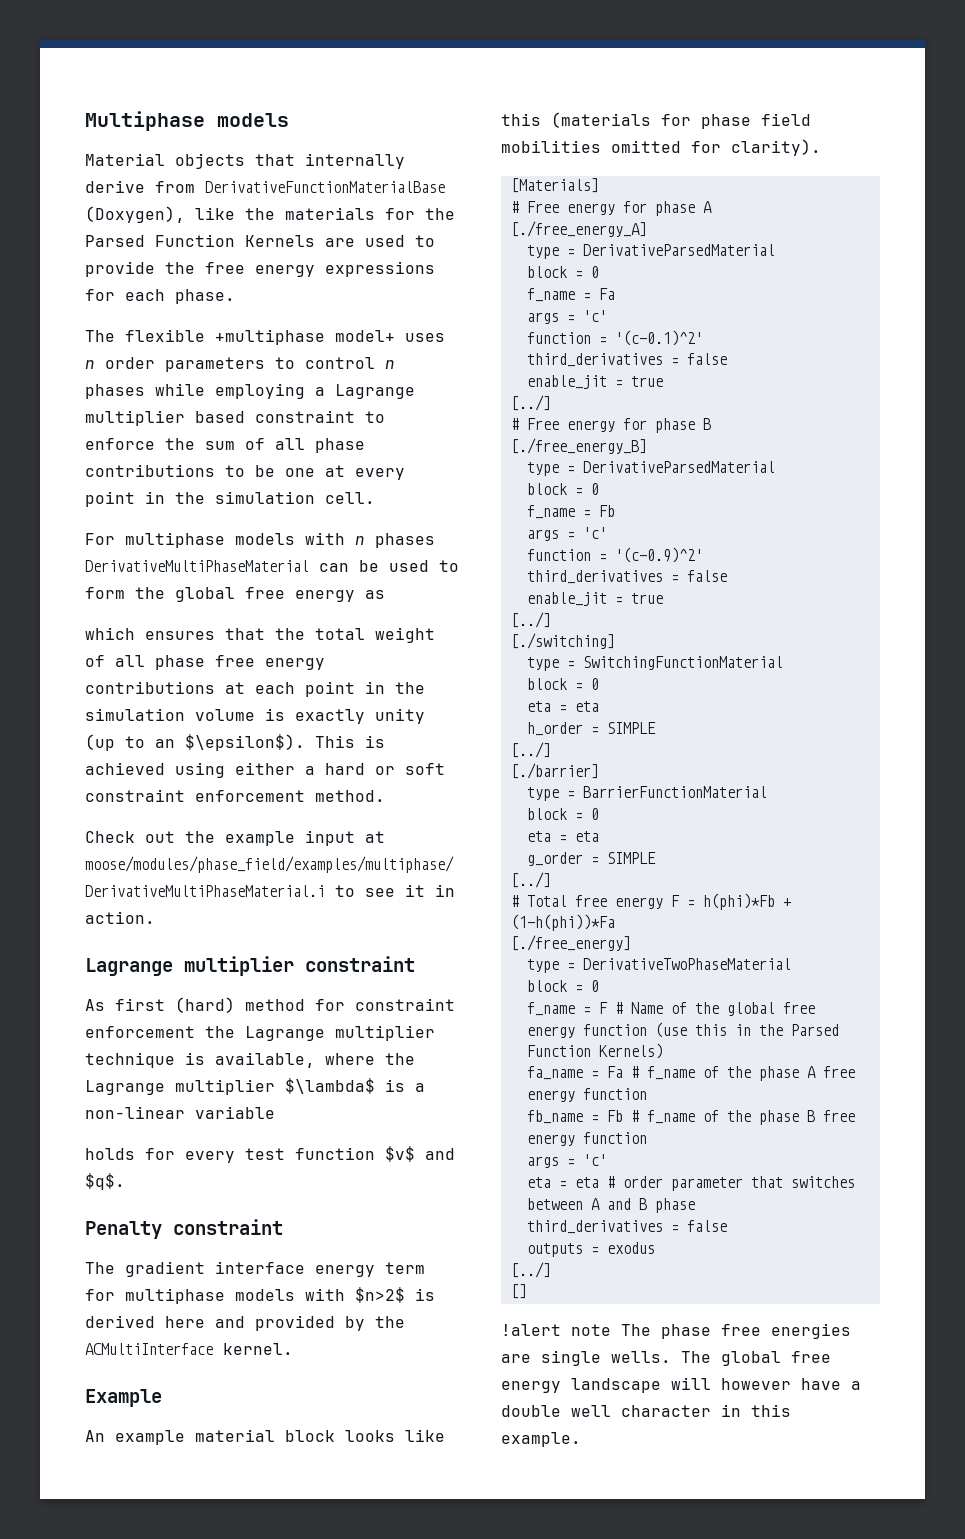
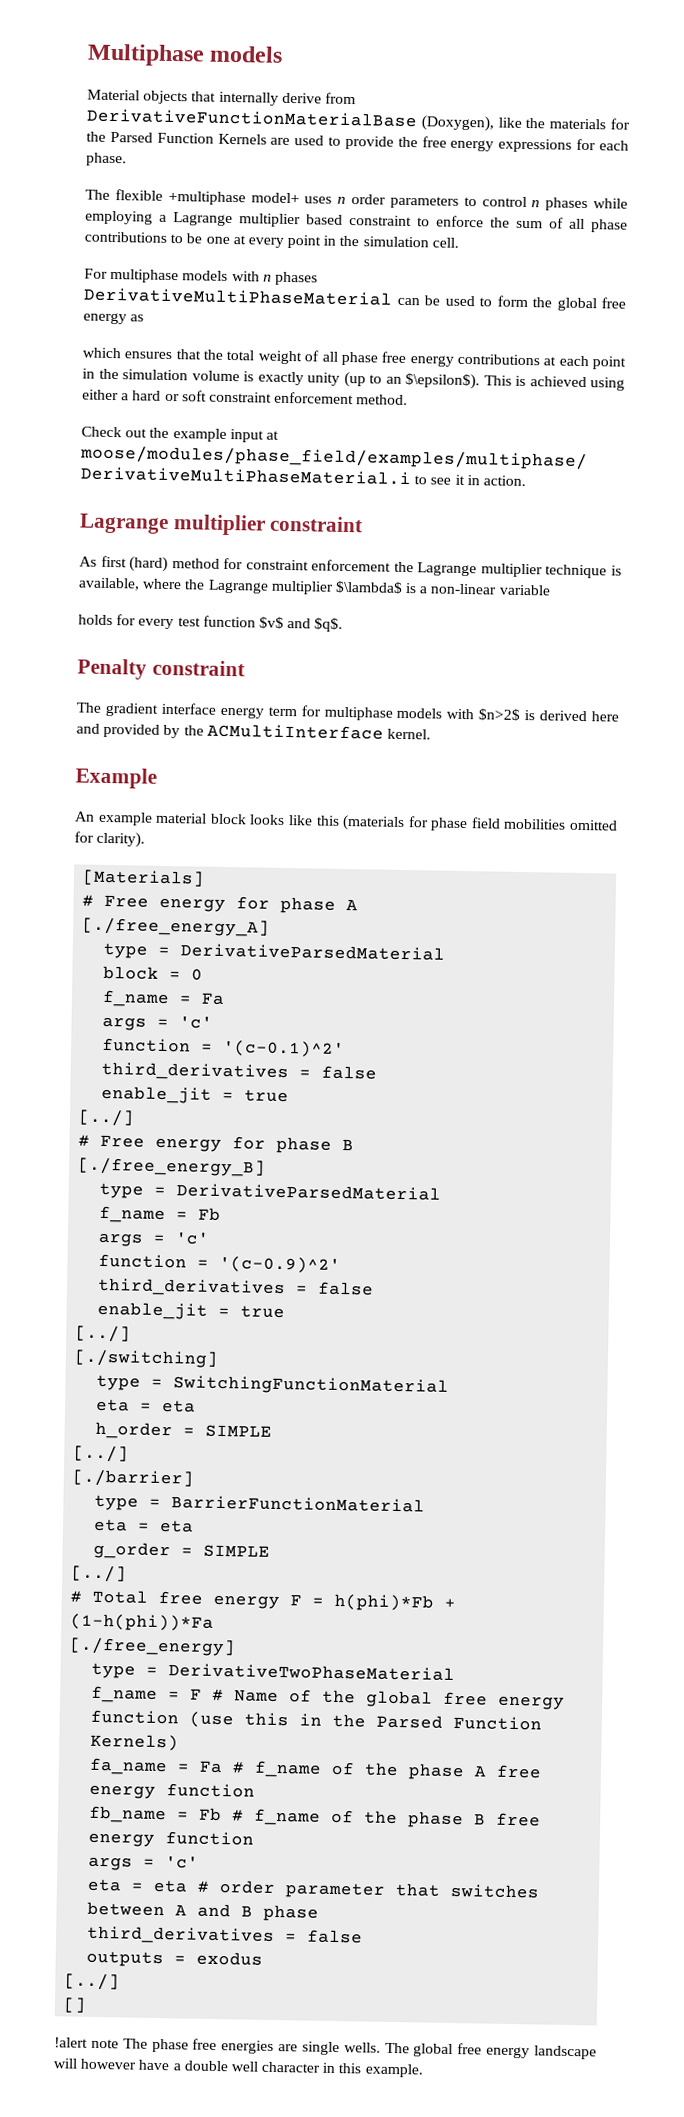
  [./free_energy_B]
  type = DerivativeParsedMaterial
- block = 0
  type = SwitchingFunctionMaterial
- block = 0
  type = BarrierFunctionMaterial
- block = 0
  type = DerivativeTwoPhaseMaterial
- block = 0

